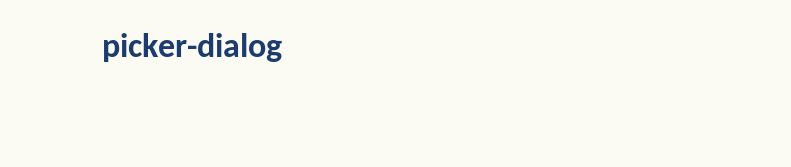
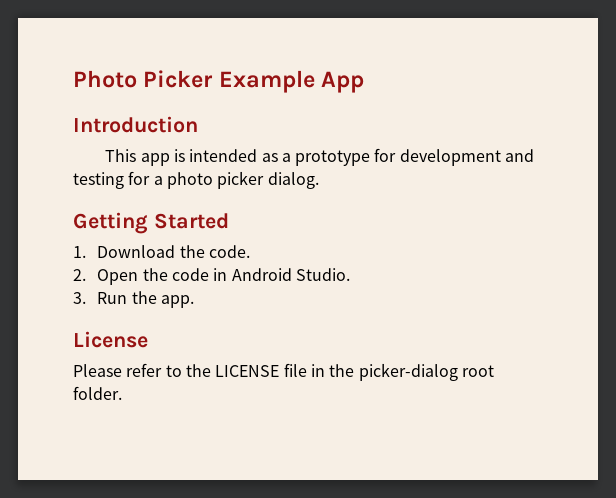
- picker-dialog
+ Photo Picker Example App
+ Introduction
+ This app is intended as a prototype for development and testing for a photo picker dialog.
+ Getting Started
+ 1. Download the code.
+ 2. Open the code in Android Studio.
+ 3. Run the app.
+ License
+ Please refer to the LICENSE file in the picker-dialog root folder.

